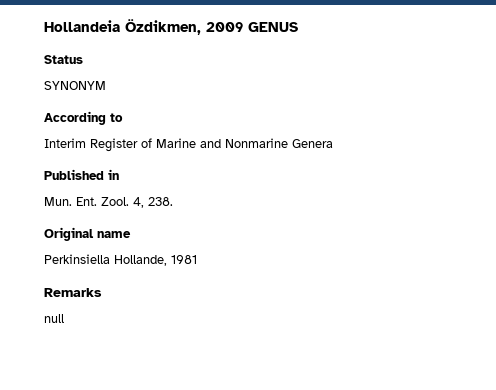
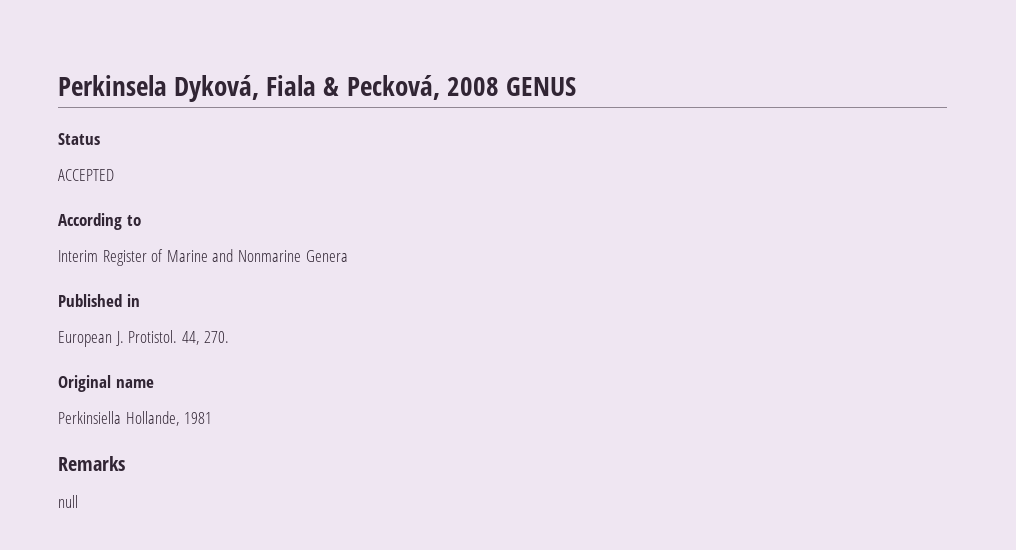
- Hollandeia Özdikmen, 2009 GENUS
+ Perkinsela Dyková, Fiala & Pecková, 2008 GENUS
- SYNONYM
+ ACCEPTED
- Mun. Ent. Zool. 4, 238.
+ European J. Protistol. 44, 270.

